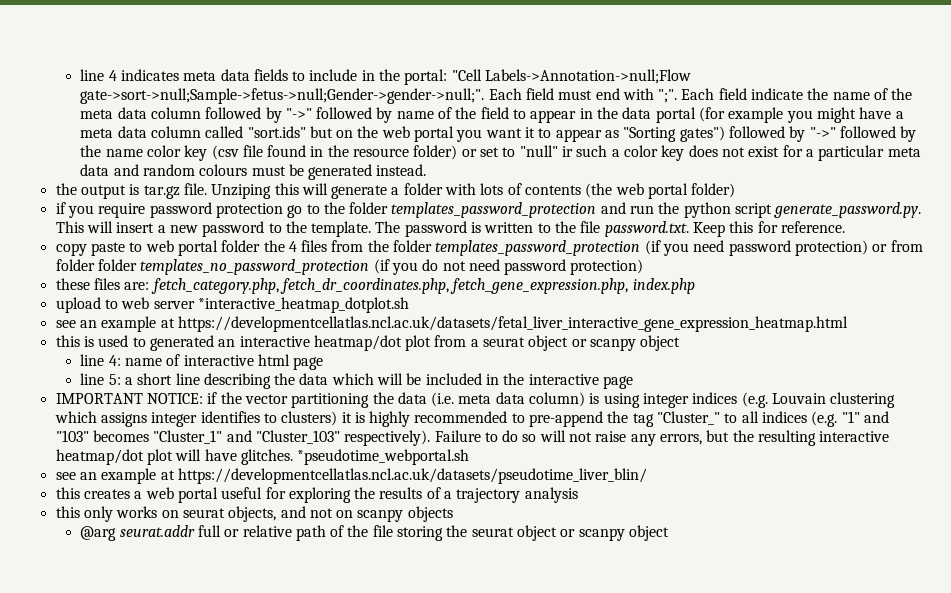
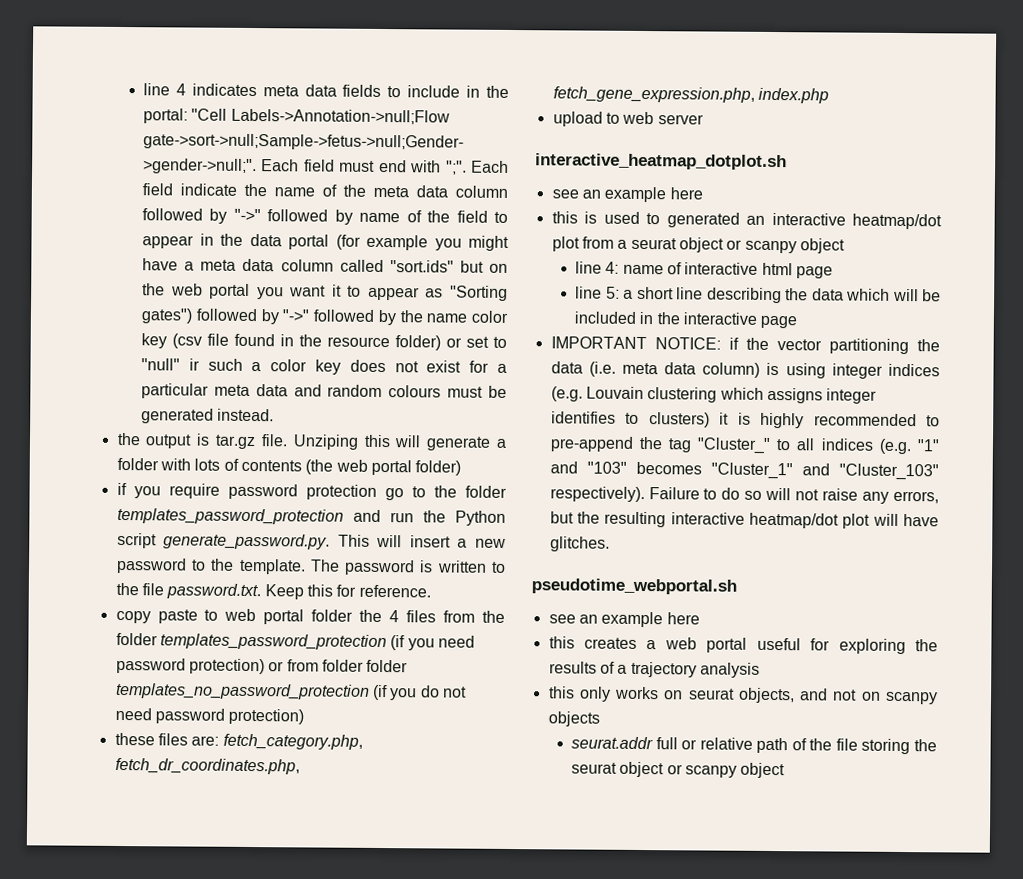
- if you require password protection go to the folder templates_password_protection and run the python script generate_password.py. This will insert a new password to the template.
+ if you require password protection go to the folder templates_password_protection and run the Python script generate_password.py. This will insert a new password to the template.
- upload to web server *interactive_heatmap_dotplot.sh
- see an example at https://developmentcellatlas.ncl.ac.uk/datasets/fetal_liver_interactive_gene_expression_heatmap.html
+ upload to web server
+ interactive_heatmap_dotplot.sh
+ see an example here
- Failure to do so will not raise any errors, but the resulting interactive heatmap/dot plot will have glitches. *pseudotime_webportal.sh
- see an example at https://developmentcellatlas.ncl.ac.uk/datasets/pseudotime_liver_blin/
+ Failure to do so will not raise any errors, but the resulting interactive heatmap/dot plot will have glitches.
+ pseudotime_webportal.sh
+ see an example here
- @arg seurat.addr full or relative path of the file storing the seurat object or scanpy object
+ seurat.addr full or relative path of the file storing the seurat object or scanpy object

